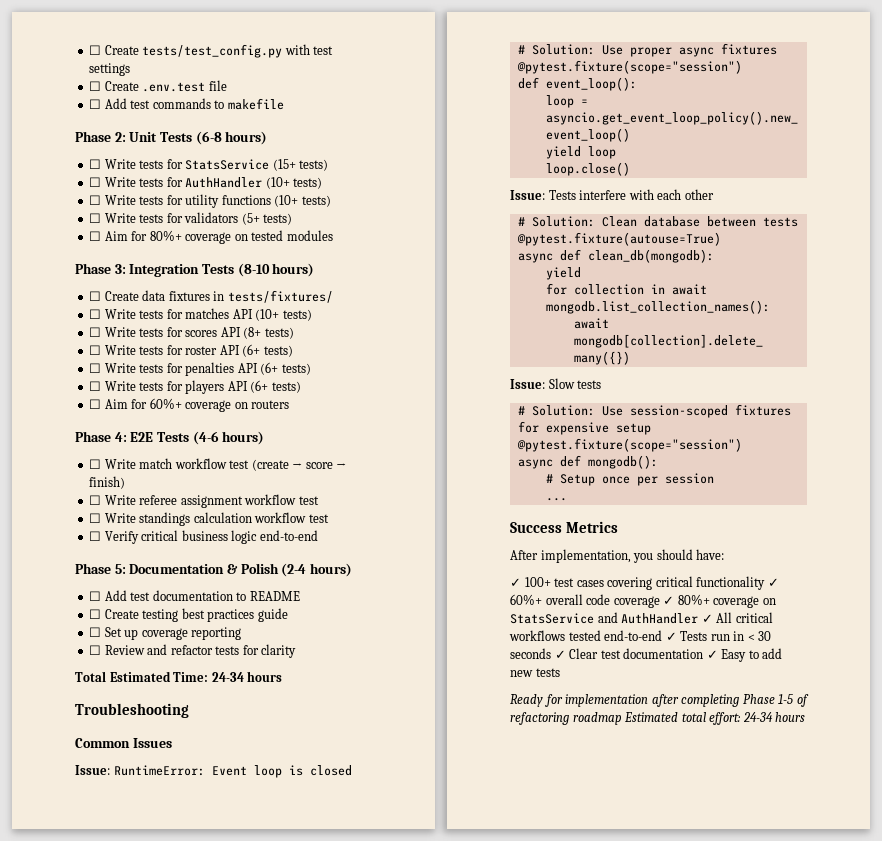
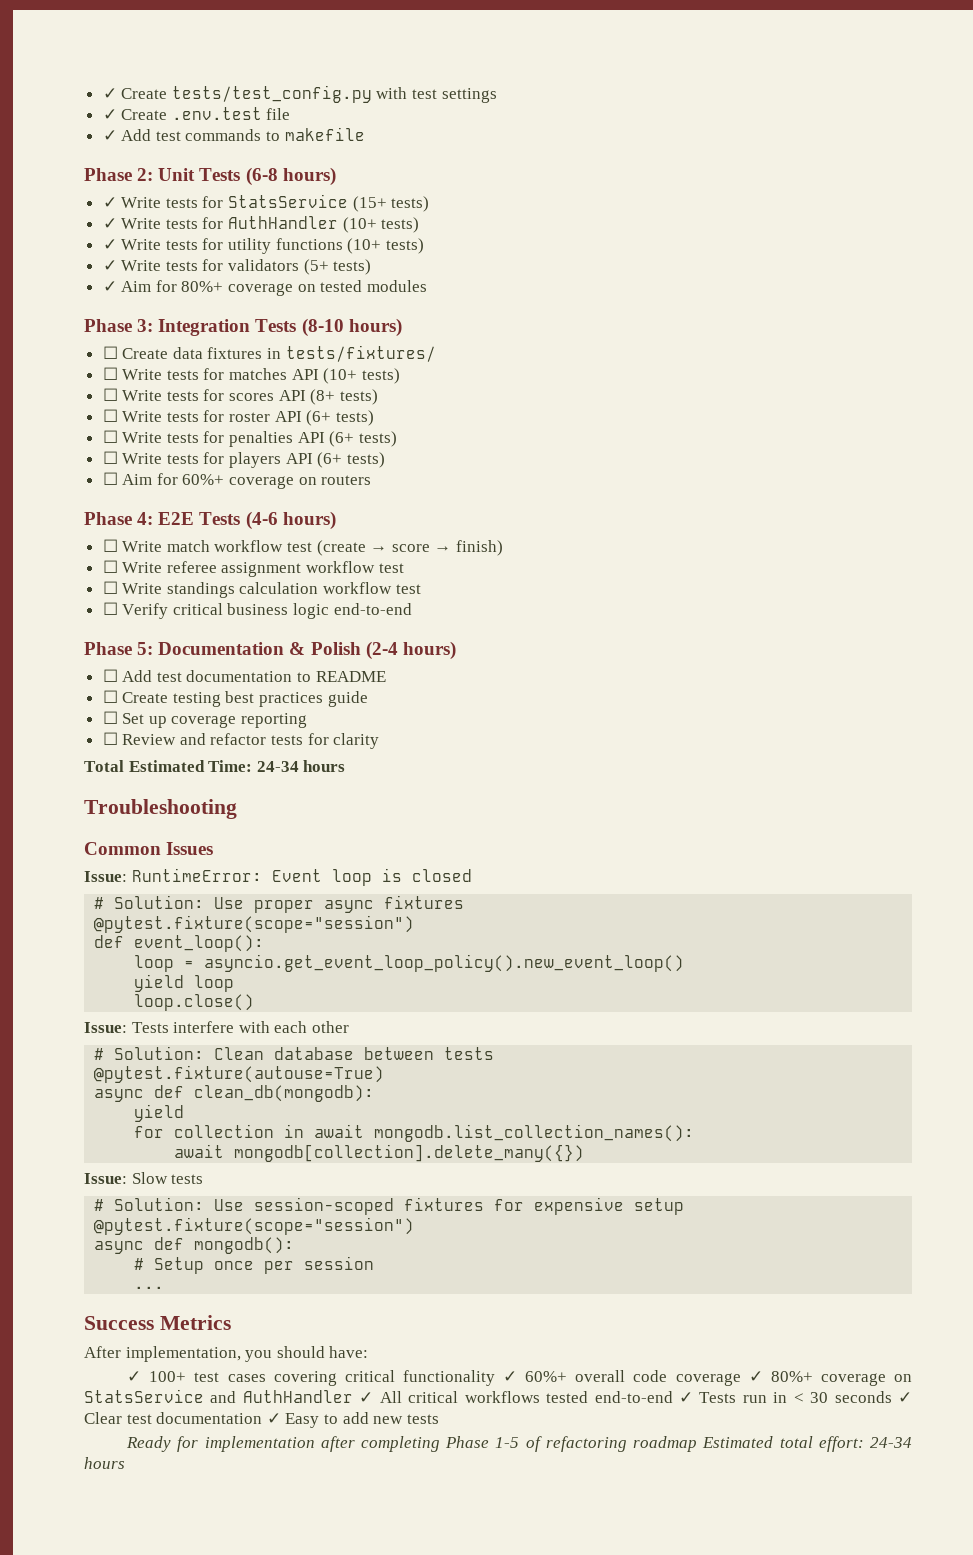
- ☐ Create tests/test_config.py with test settings
+ ✓ Create tests/test_config.py with test settings
- ☐ Create .env.test file
+ ✓ Create .env.test file
- ☐ Add test commands to makefile
+ ✓ Add test commands to makefile
- ☐ Write tests for StatsService (15+ tests)
+ ✓ Write tests for StatsService (15+ tests)
- ☐ Write tests for AuthHandler (10+ tests)
+ ✓ Write tests for AuthHandler (10+ tests)
- ☐ Write tests for utility functions (10+ tests)
+ ✓ Write tests for utility functions (10+ tests)
- ☐ Write tests for validators (5+ tests)
+ ✓ Write tests for validators (5+ tests)
- ☐ Aim for 80%+ coverage on tested modules
+ ✓ Aim for 80%+ coverage on tested modules

